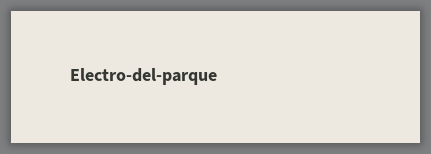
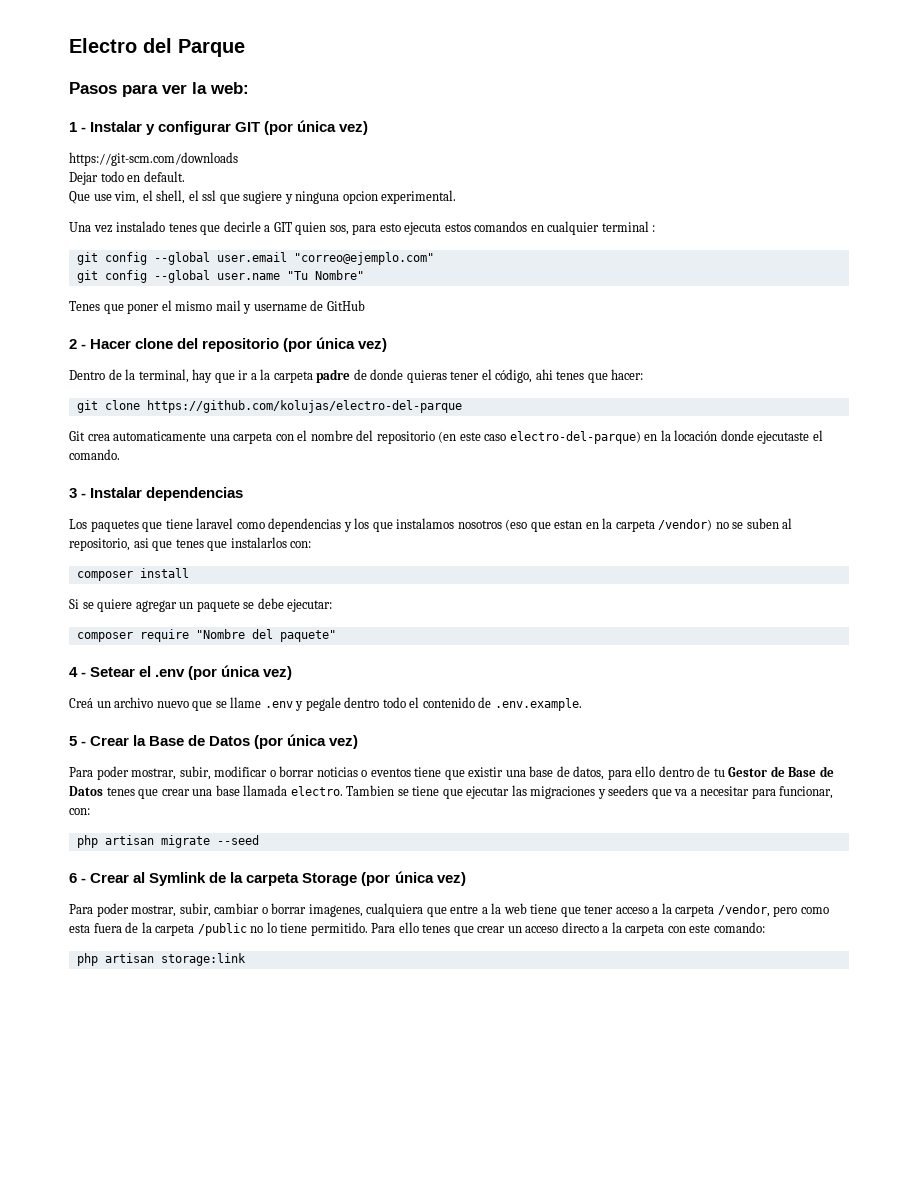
- Electro-del-parque
+ Electro del Parque
+ Pasos para ver la web:
+ 1 - Instalar y configurar GIT (por única vez)
+ https://git-scm.com/downloads
+ Dejar todo en default.
+ Que use vim, el shell, el ssl que sugiere y ninguna opcion experimental.
+ Una vez instalado tenes que decirle a GIT quien sos, para esto ejecuta estos comandos en cualquier terminal :
+ git config --global user.email "correo@ejemplo.com"
+ git config --global user.name "Tu Nombre"
+ Tenes que poner el mismo mail y username de GitHub
+ 2 - Hacer clone del repositorio (por única vez)
+ Dentro de la terminal, hay que ir a la carpeta padre de donde quieras tener el código, ahi tenes que hacer:
+ git clone https://github.com/kolujas/electro-del-parque
+ Git crea automaticamente una carpeta con el nombre del repositorio (en este caso electro-del-parque) en la locación donde ejecutaste el comando.
+ 3 - Instalar dependencias
+ Los paquetes que tiene laravel como dependencias y los que instalamos nosotros (eso que estan en la carpeta /vendor) no se suben al repositorio, asi que tenes que instalarlos con:
+ composer install
+ Si se quiere agregar un paquete se debe ejecutar:
+ composer require "Nombre del paquete"
+ 4 - Setear el .env (por única vez)
+ Creá un archivo nuevo que se llame .env y pegale dentro todo el contenido de .env.example.
+ 5 - Crear la Base de Datos (por única vez)
+ Para poder mostrar, subir, modificar o borrar noticias o eventos tiene que existir una base de datos, para ello dentro de tu Gestor de Base de Datos tenes que crear una base llamada electro. Tambien se tiene que ejecutar las migraciones y seeders que va a necesitar para funcionar, con:
+ php artisan migrate --seed
+ 6 - Crear al Symlink de la carpeta Storage (por única vez)
+ Para poder mostrar, subir, cambiar o borrar imagenes, cualquiera que entre a la web tiene que tener acceso a la carpeta /vendor, pero como esta fuera de la carpeta /public no lo tiene permitido. Para ello tenes que crear un acceso directo a la carpeta con este comando:
+ php artisan storage:link

